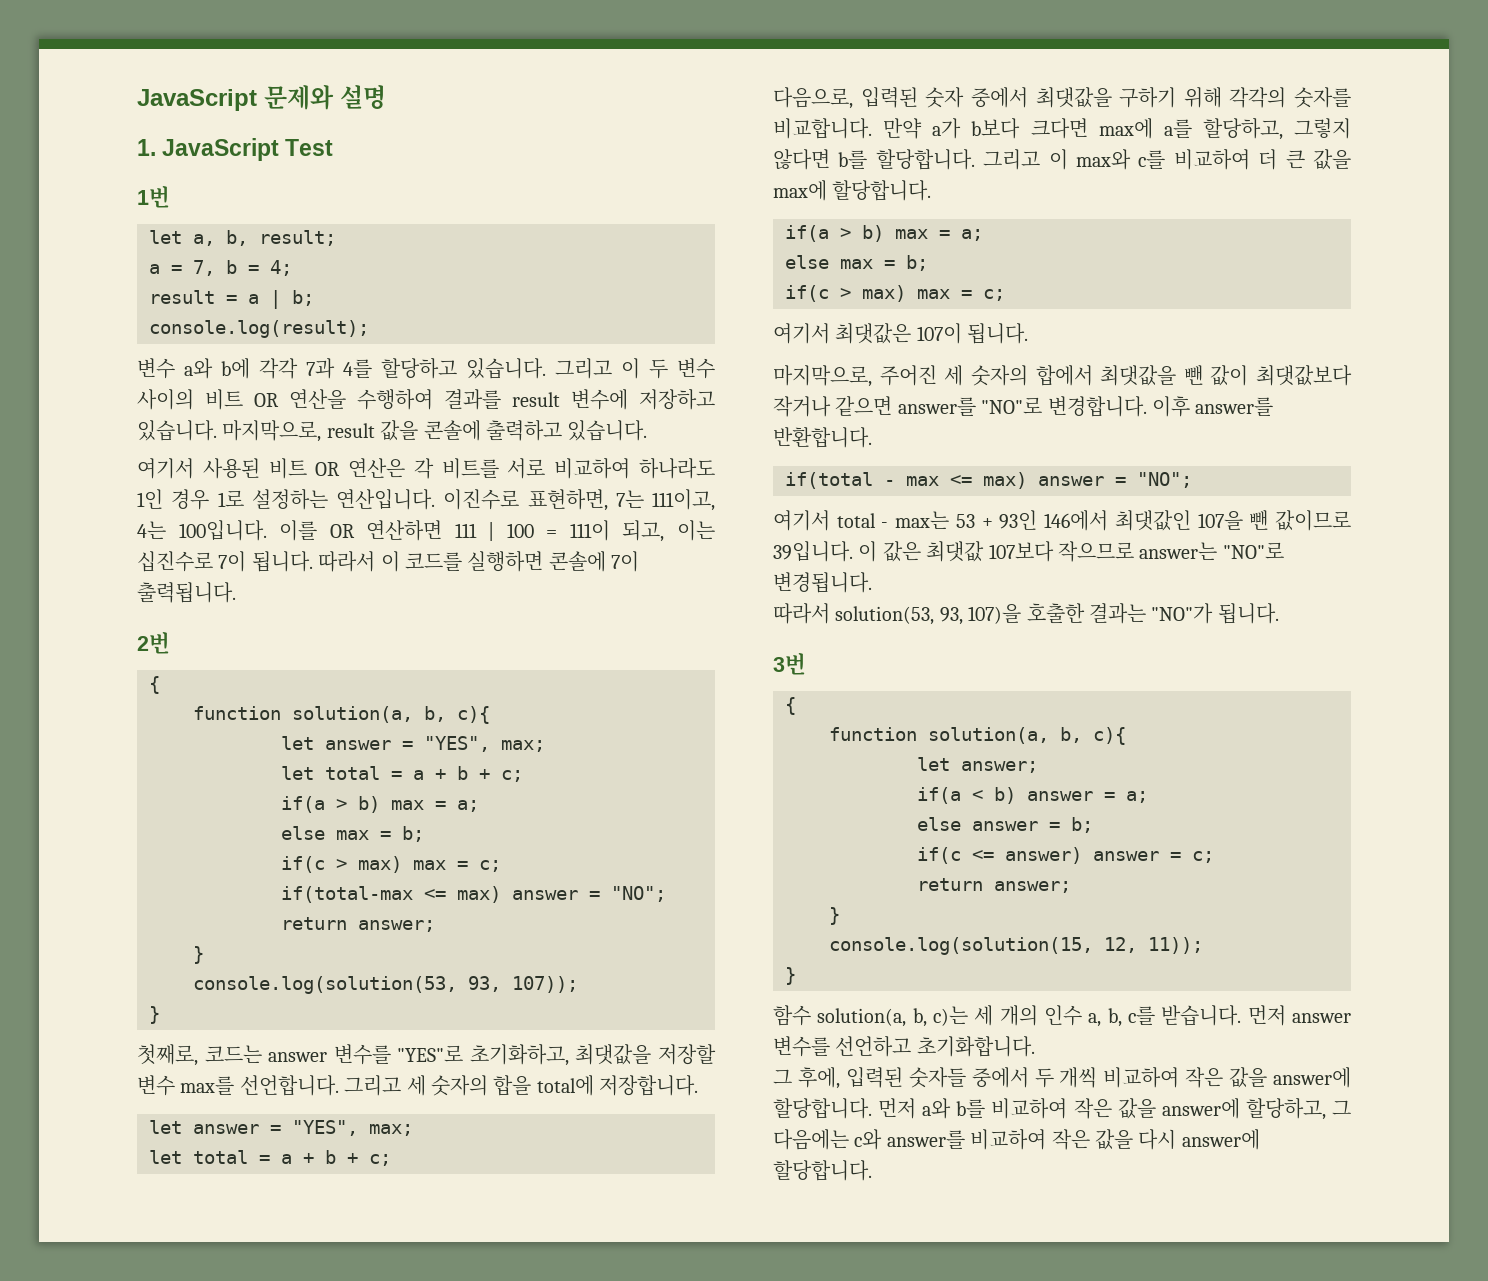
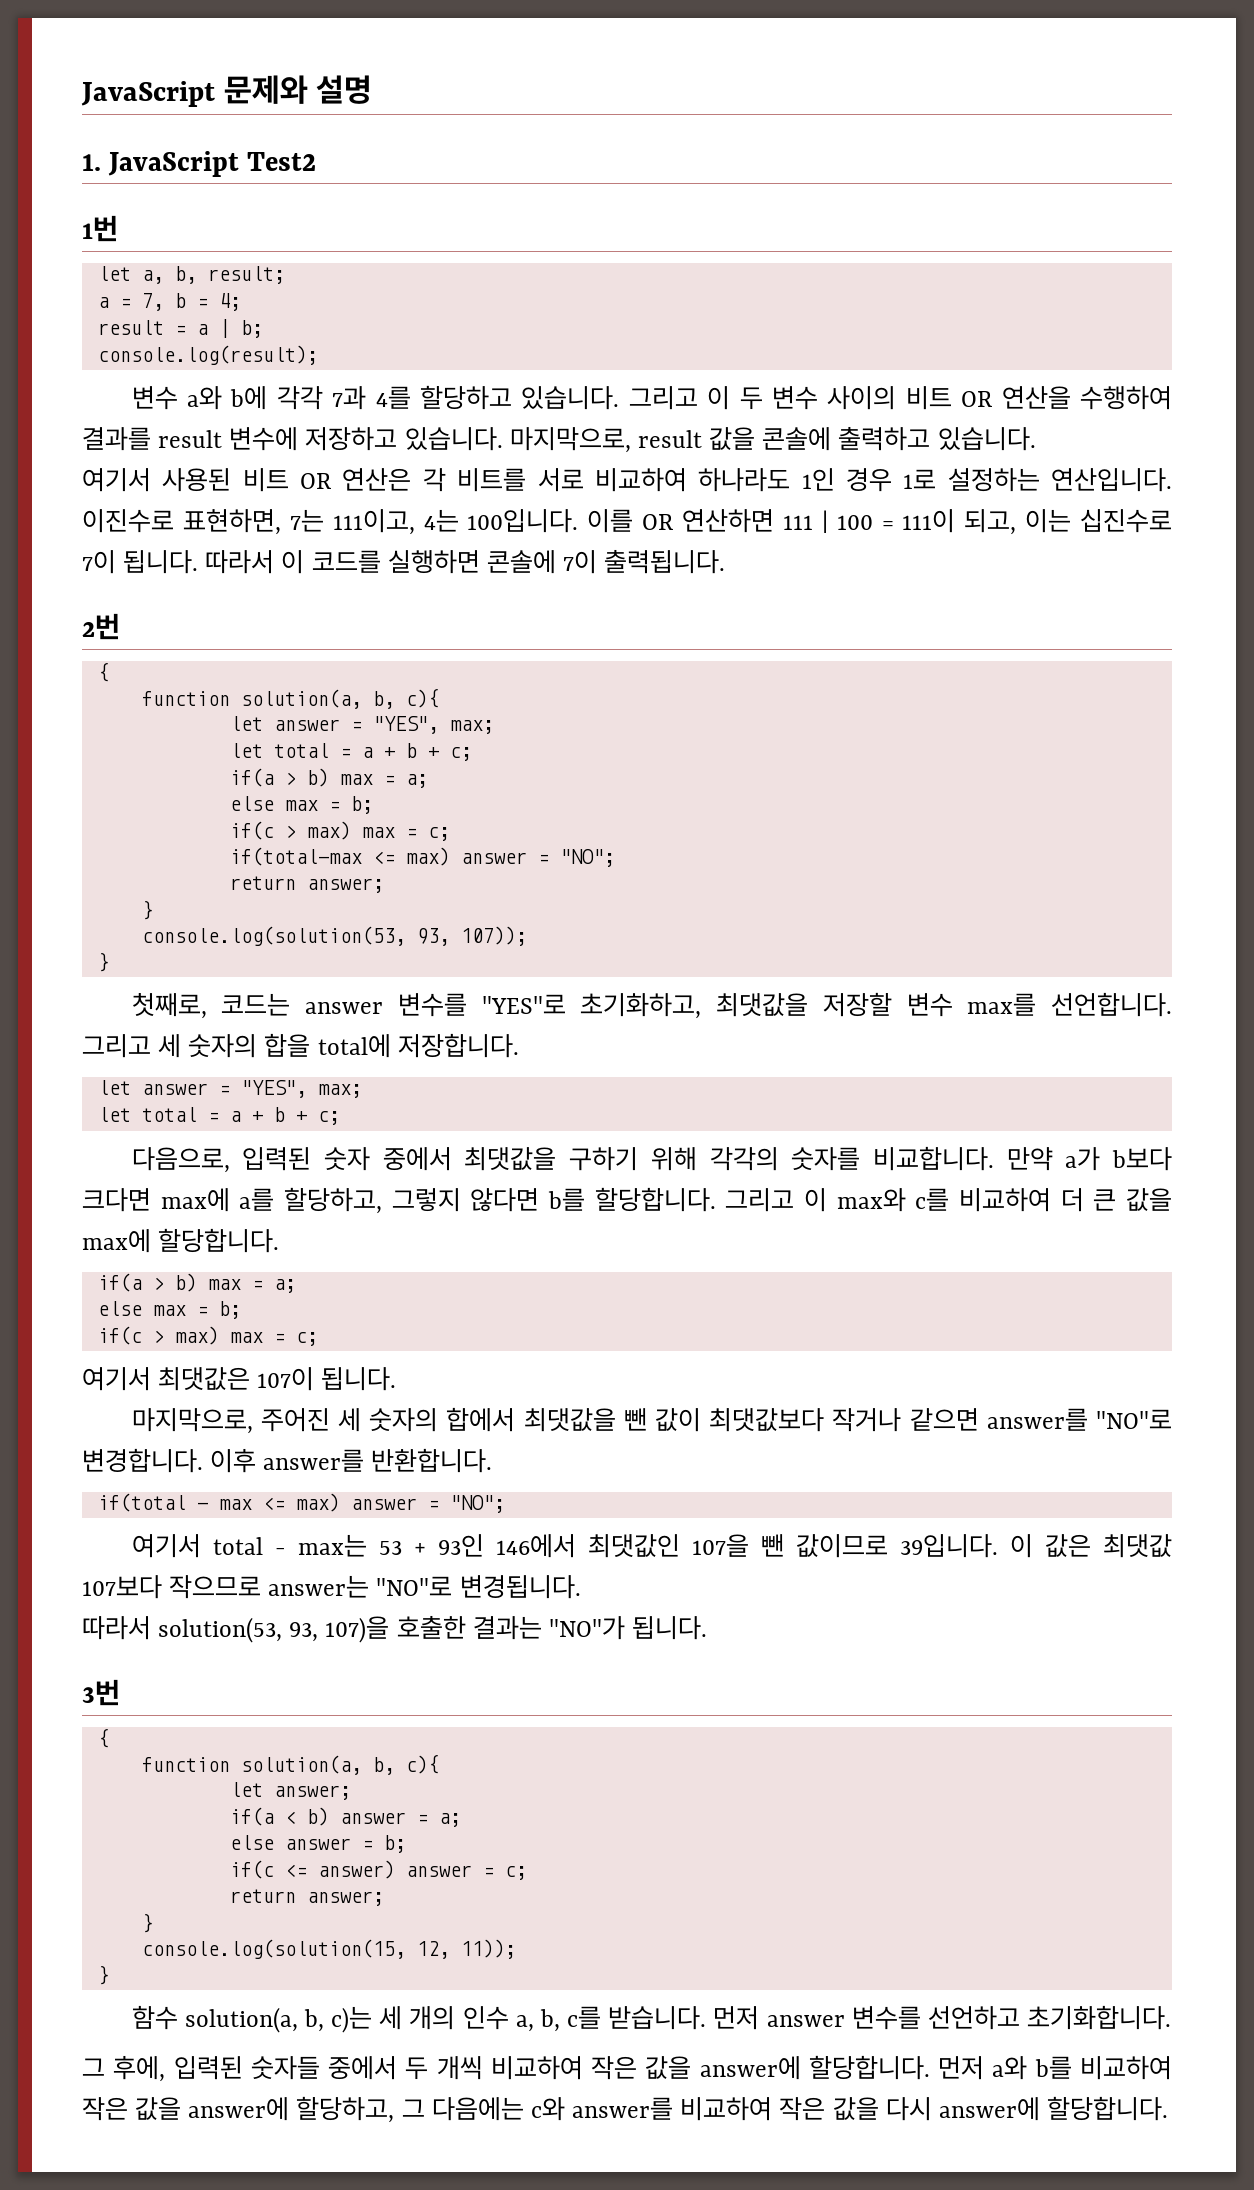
- 1. JavaScript Test
+ 1. JavaScript Test2

